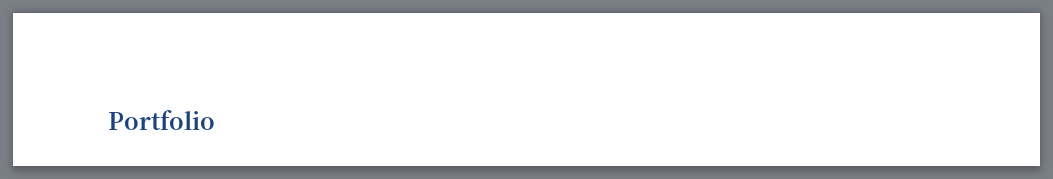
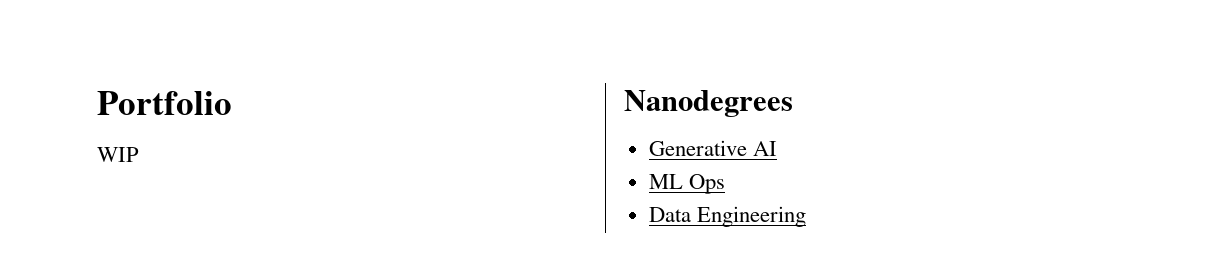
+ WIP
+ Nanodegrees
+ Generative AI
+ ML Ops
+ Data Engineering

